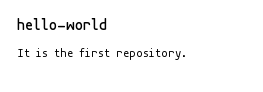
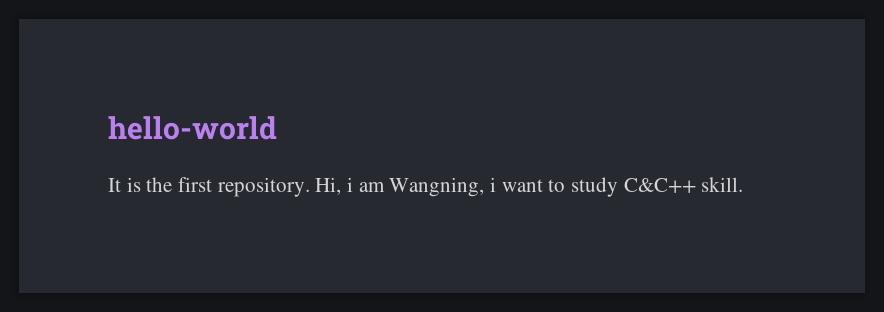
+ Hi, i am Wangning, i want to study C&C++ skill.

